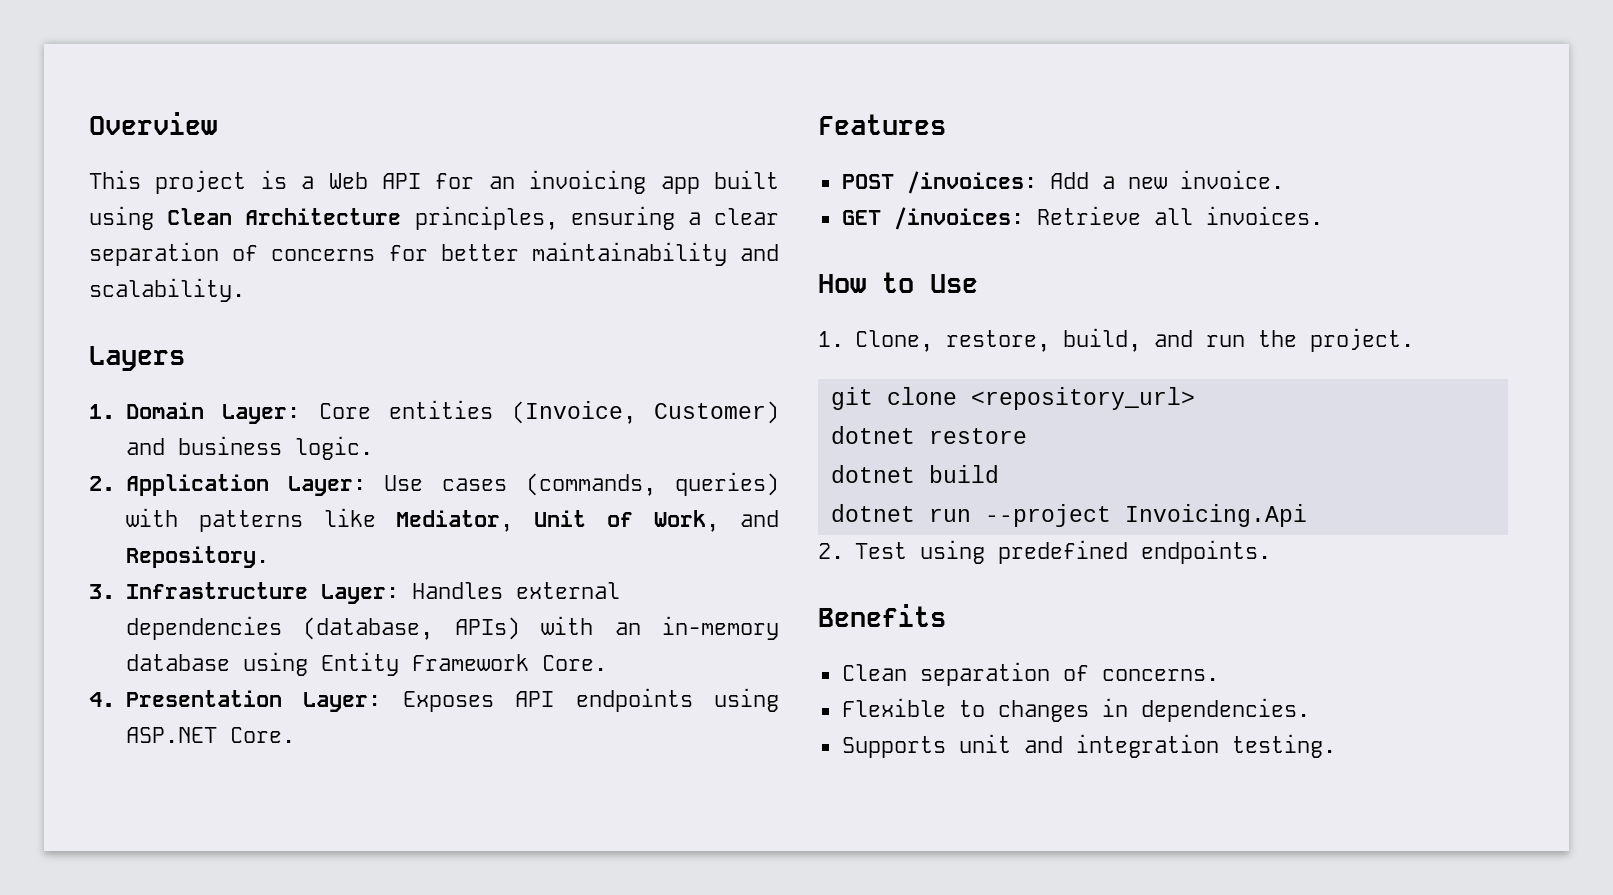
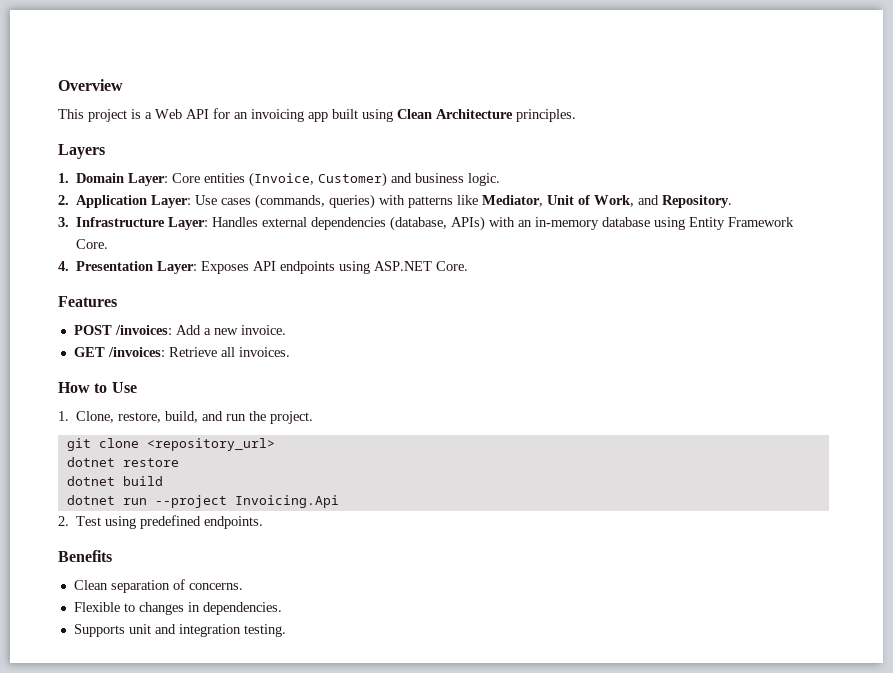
- This project is a Web API for an invoicing app built using Clean Architecture principles, ensuring a clear separation of concerns for better maintainability and scalability.
+ This project is a Web API for an invoicing app built using Clean Architecture principles.

